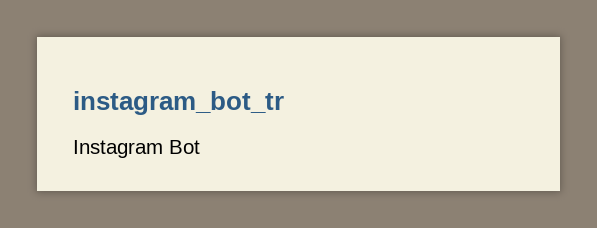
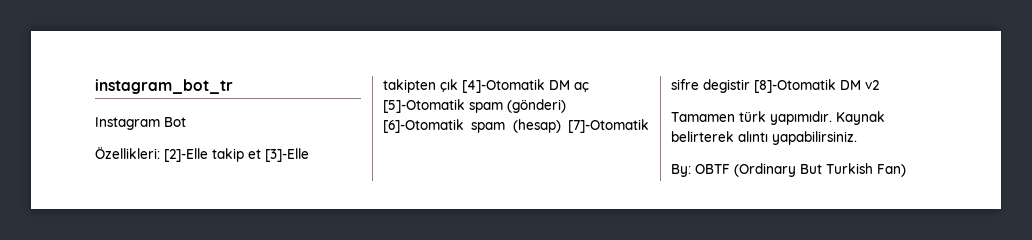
+ Özellikleri: [2]-Elle takip et [3]-Elle takipten çık [4]-Otomatik DM aç [5]-Otomatik spam (gönderi) [6]-Otomatik spam (hesap) [7]-Otomatik sifre degistir [8]-Otomatik DM v2
+ Tamamen türk yapımıdır. Kaynak belirterek alıntı yapabilirsiniz.
+ By: OBTF (Ordinary But Turkish Fan)

